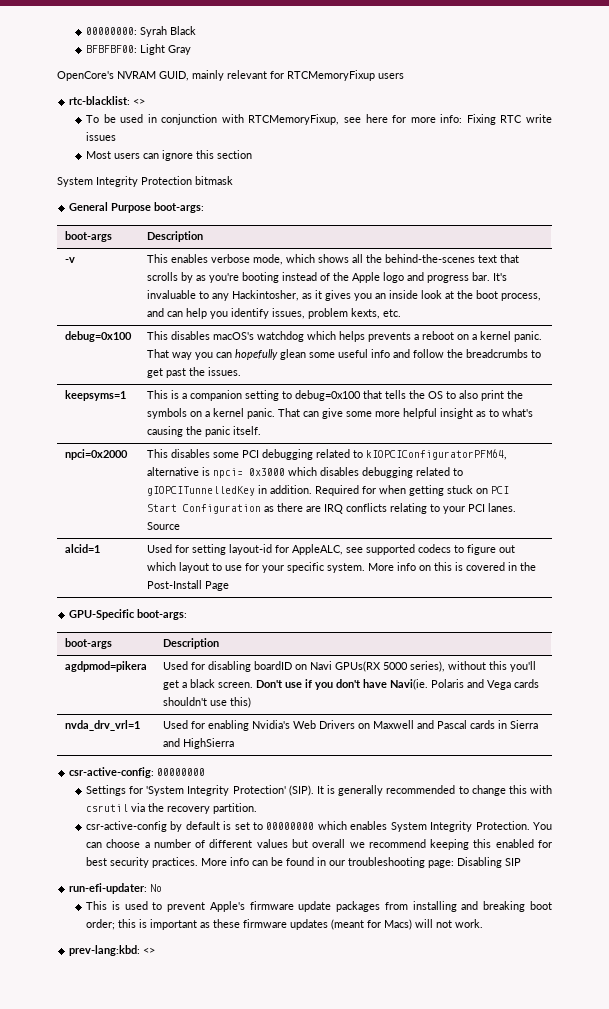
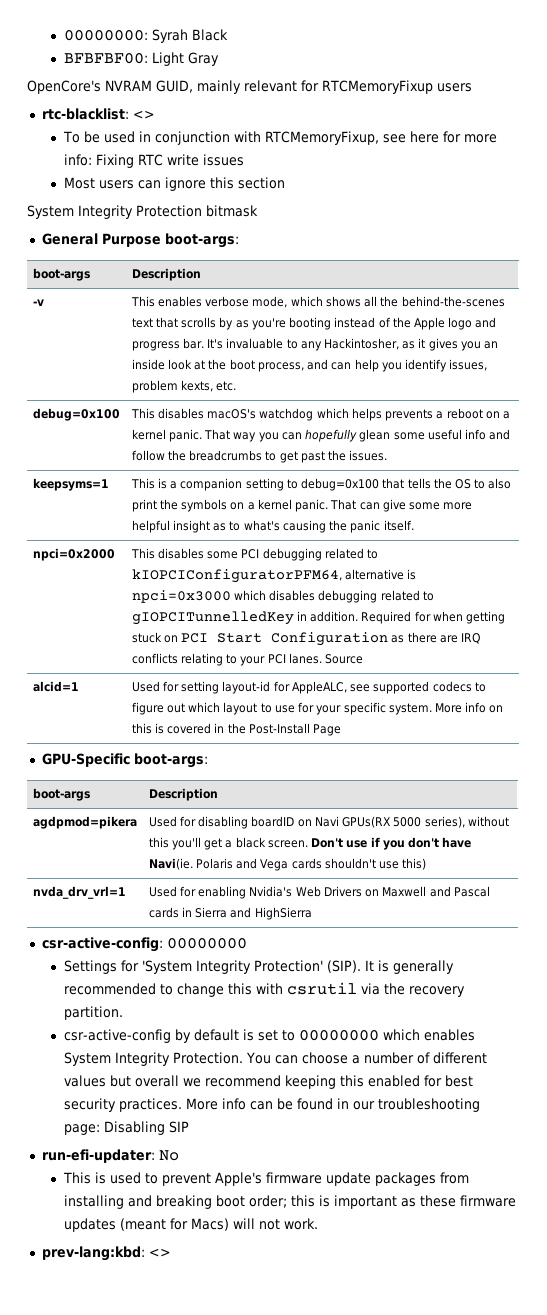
- This disables some PCI debugging related to kIOPCIConfiguratorPFM64, alternative is npci= 0x3000 which disables debugging related to gIOPCITunnelledKey in addition.
+ This disables some PCI debugging related to kIOPCIConfiguratorPFM64, alternative is npci=0x3000 which disables debugging related to gIOPCITunnelledKey in addition.

